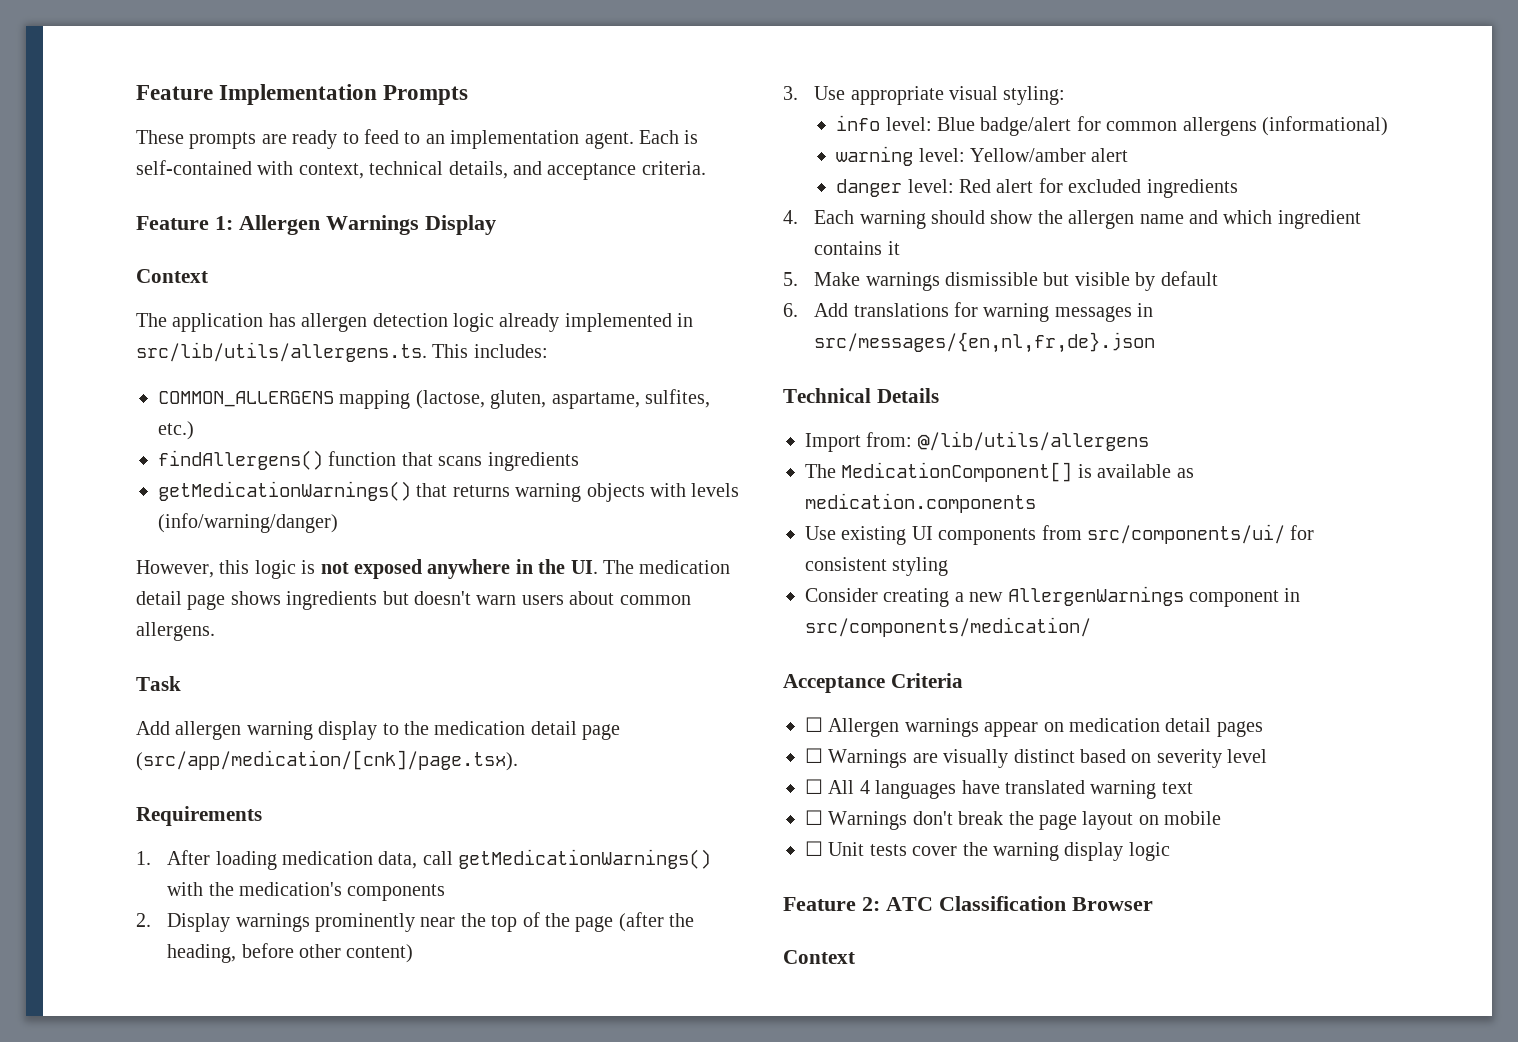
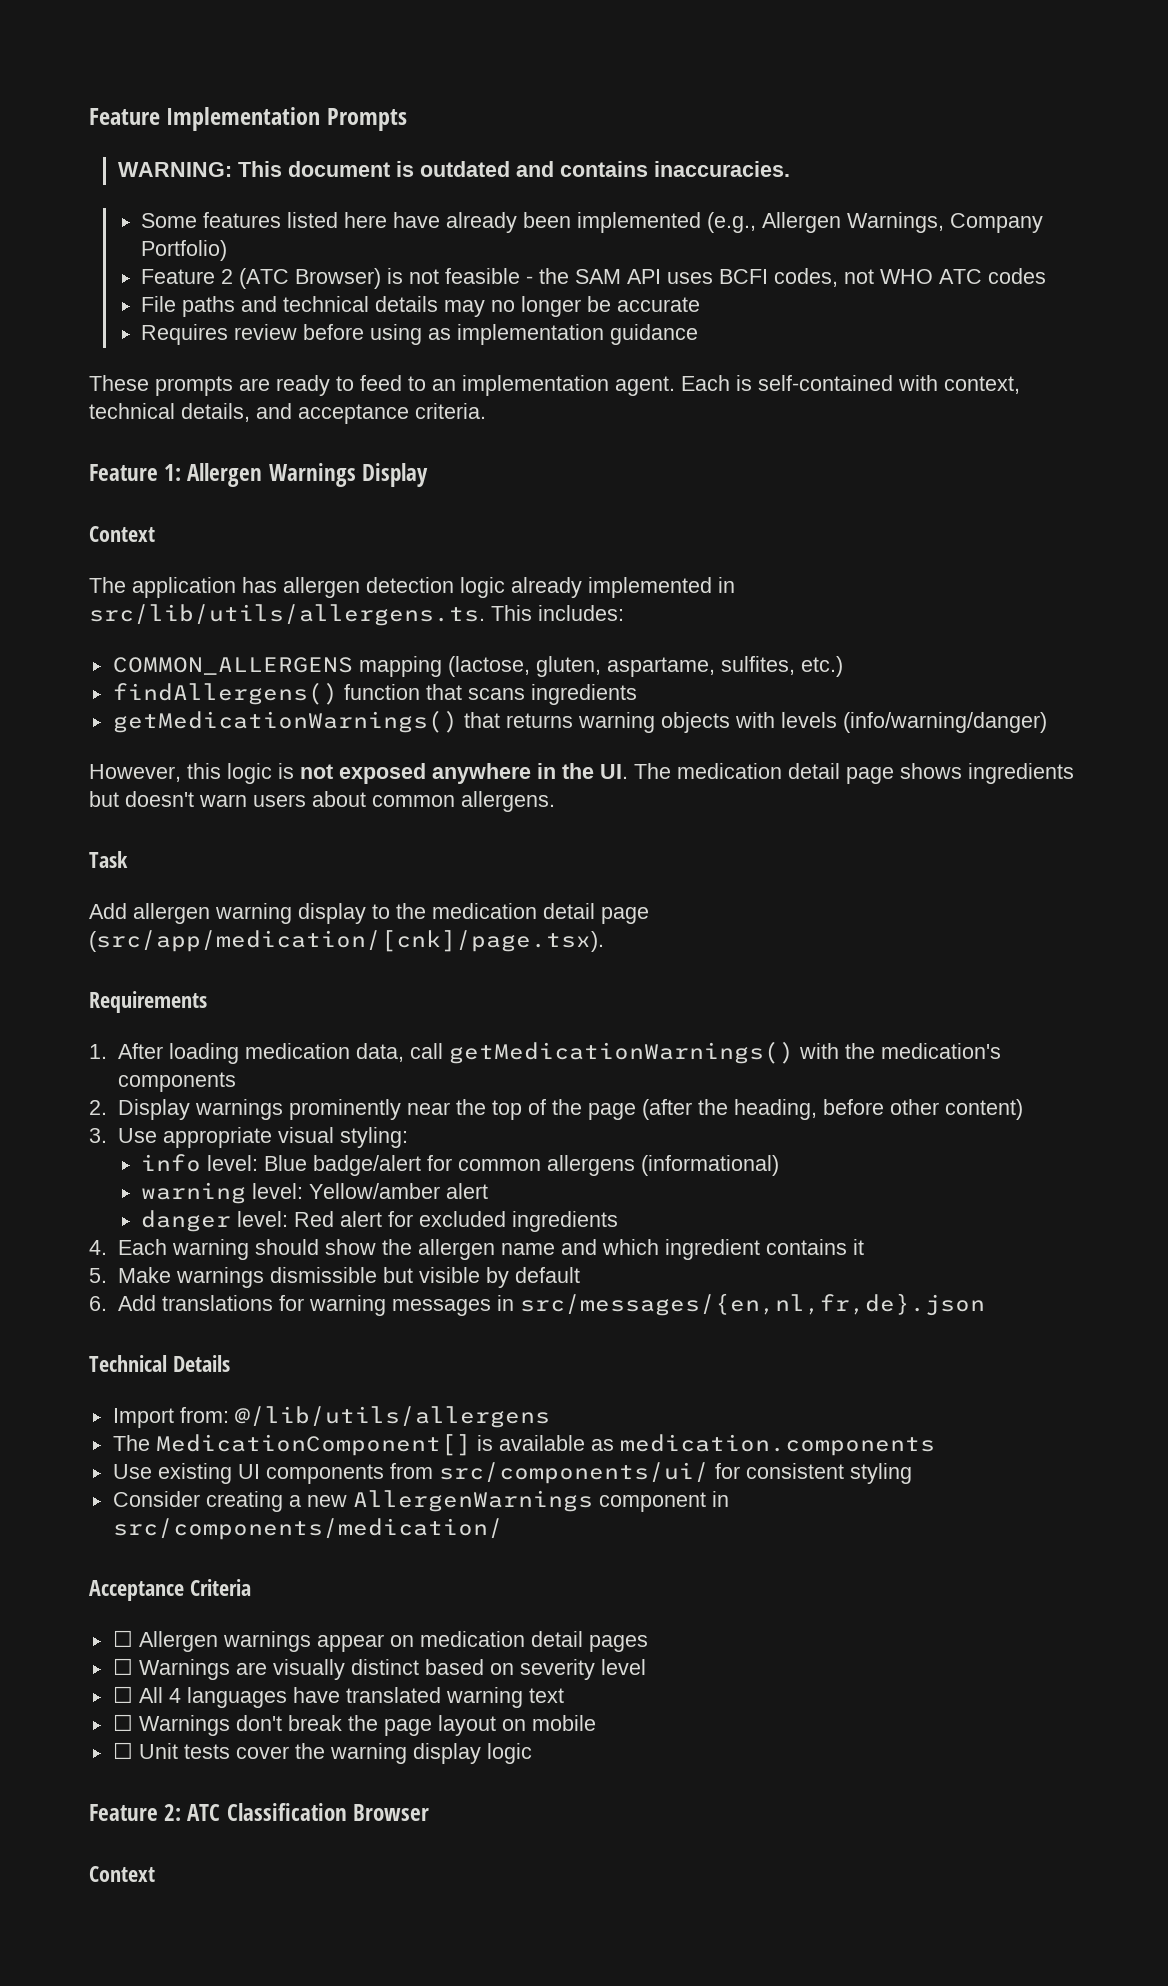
+ WARNING: This document is outdated and contains inaccuracies.
+ Some features listed here have already been implemented (e.g., Allergen Warnings, Company Portfolio)
+ Feature 2 (ATC Browser) is not feasible - the SAM API uses BCFI codes, not WHO ATC codes
+ File paths and technical details may no longer be accurate
+ Requires review before using as implementation guidance

